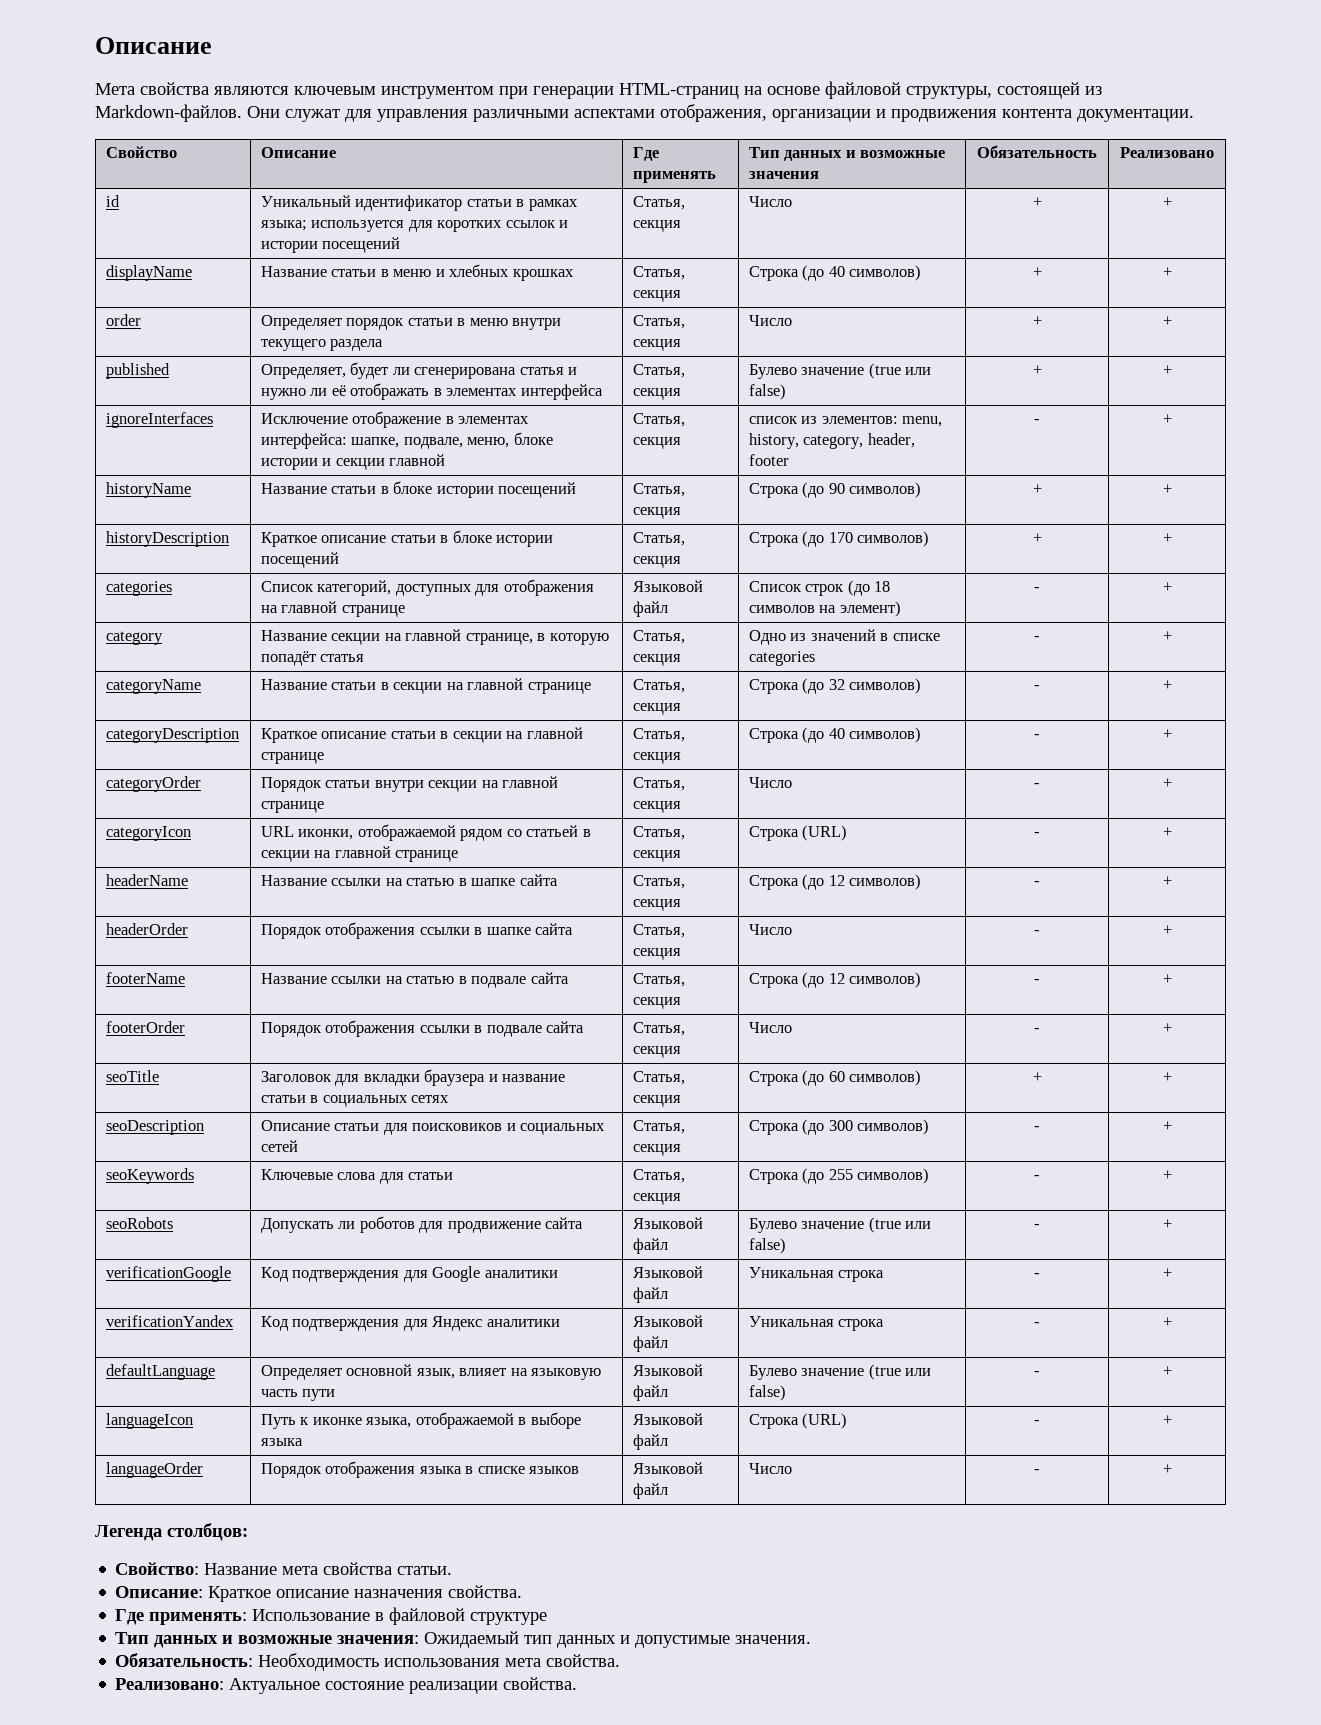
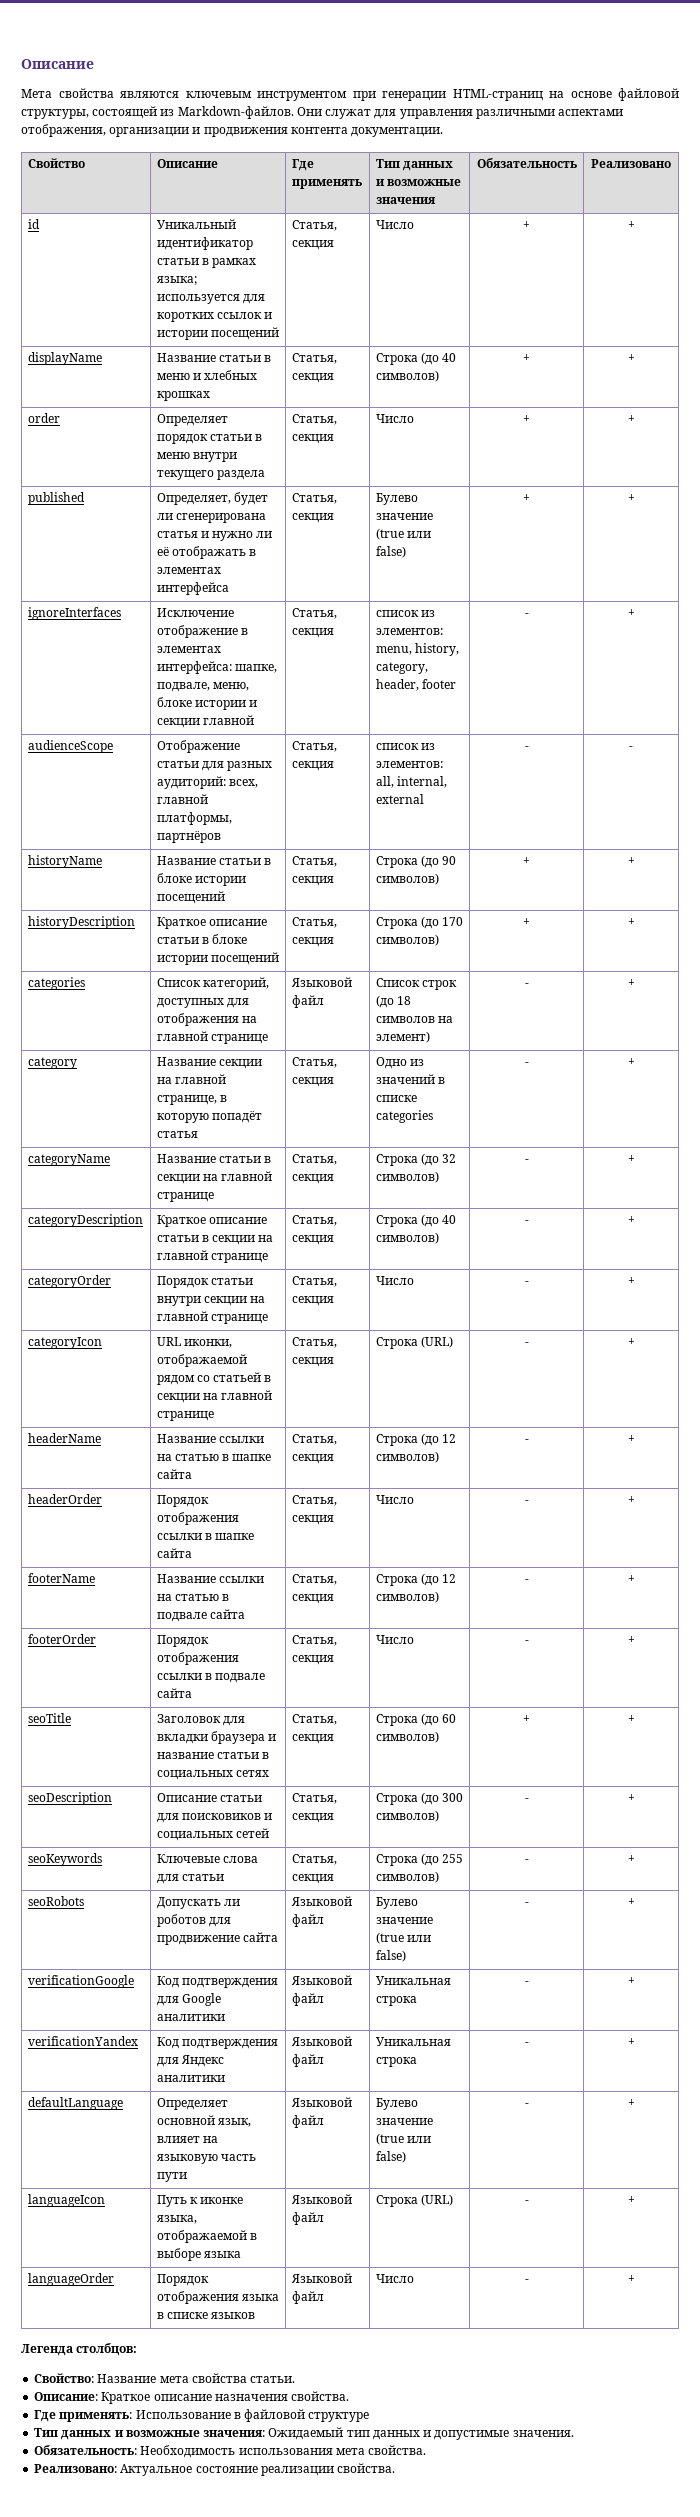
+ audienceScope | Отображение статьи для разных аудиторий: всех, главной платформы, партнёров | Статья, секция | список из элементов: all, internal, external | - | -

